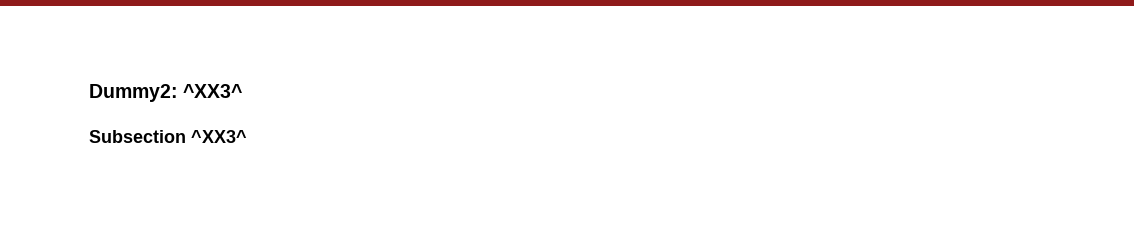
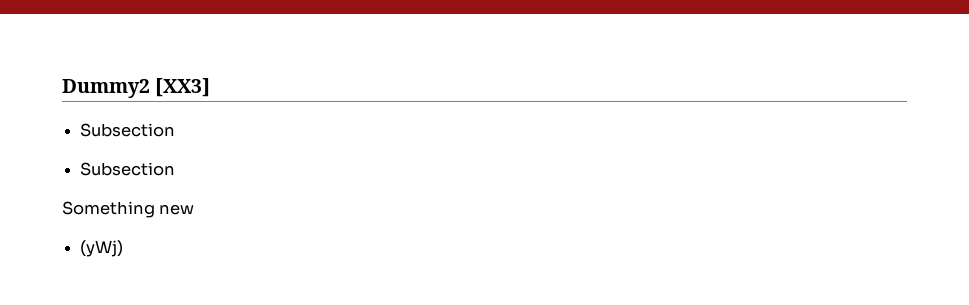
- Dummy2: ^XX3^
- Subsection ^XX3^
+ Dummy2 [XX3]
+ Subsection
+ Subsection
+ Something new
+ (yWj)

